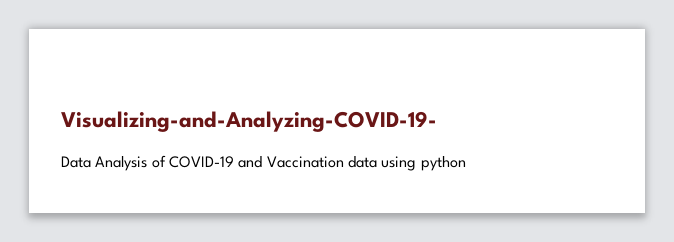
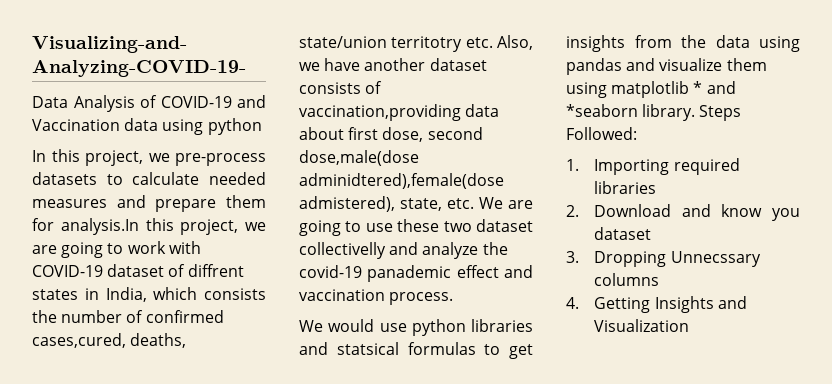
+ In this project, we pre-process datasets to calculate needed measures and prepare them for analysis.In this project, we are going to work with COVID-19 dataset of diffrent states in India, which consists the number of confirmed cases,cured, deaths, state/union territotry etc. Also, we have another dataset consists of vaccination,providing data about first dose, second dose,male(dose adminidtered),female(dose admistered), state, etc. We are going to use these two dataset collectivelly and analyze the covid-19 panademic effect and vaccination process.
+ We would use python libraries and statsical formulas to get insights from the data using pandas and visualize them using matplotlib * and *seaborn library. Steps Followed:
+ 1. Importing required libraries
+ 2. Download and know you dataset
+ 3. Dropping Unnecssary columns
+ 4. Getting Insights and Visualization

